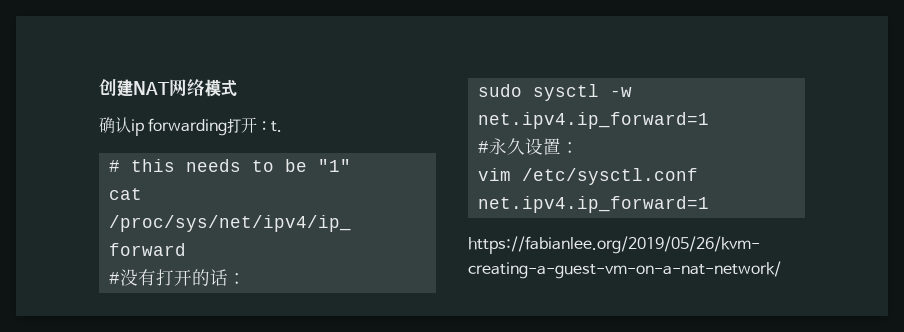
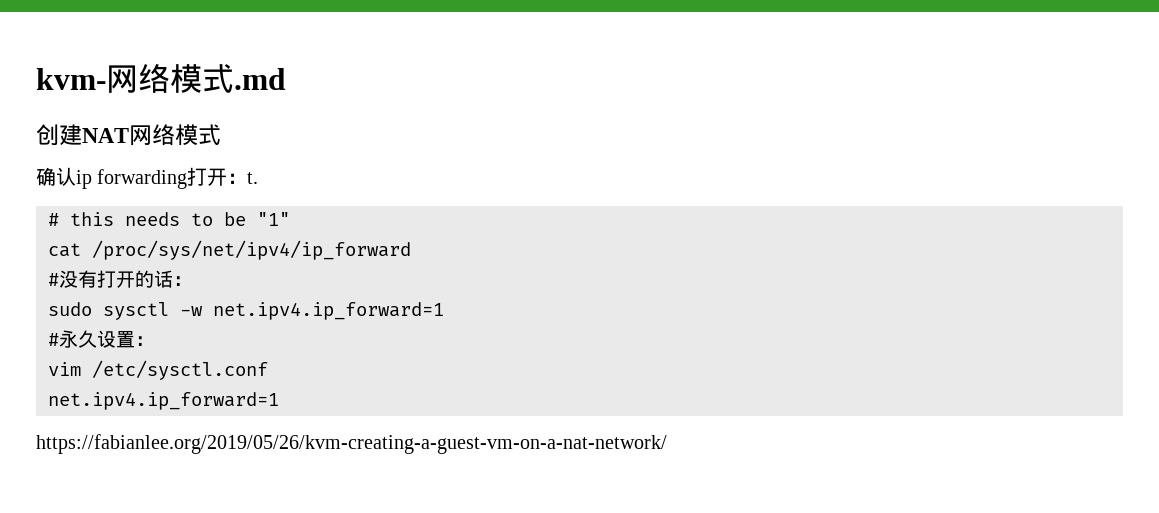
+ kvm-网络模式.md

